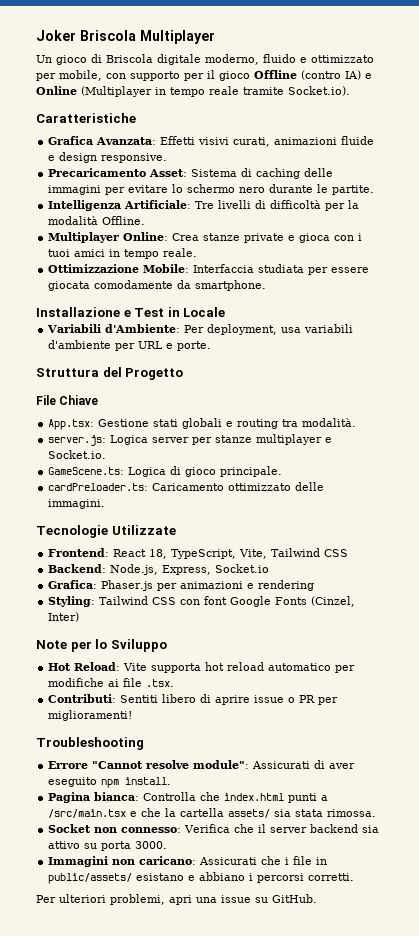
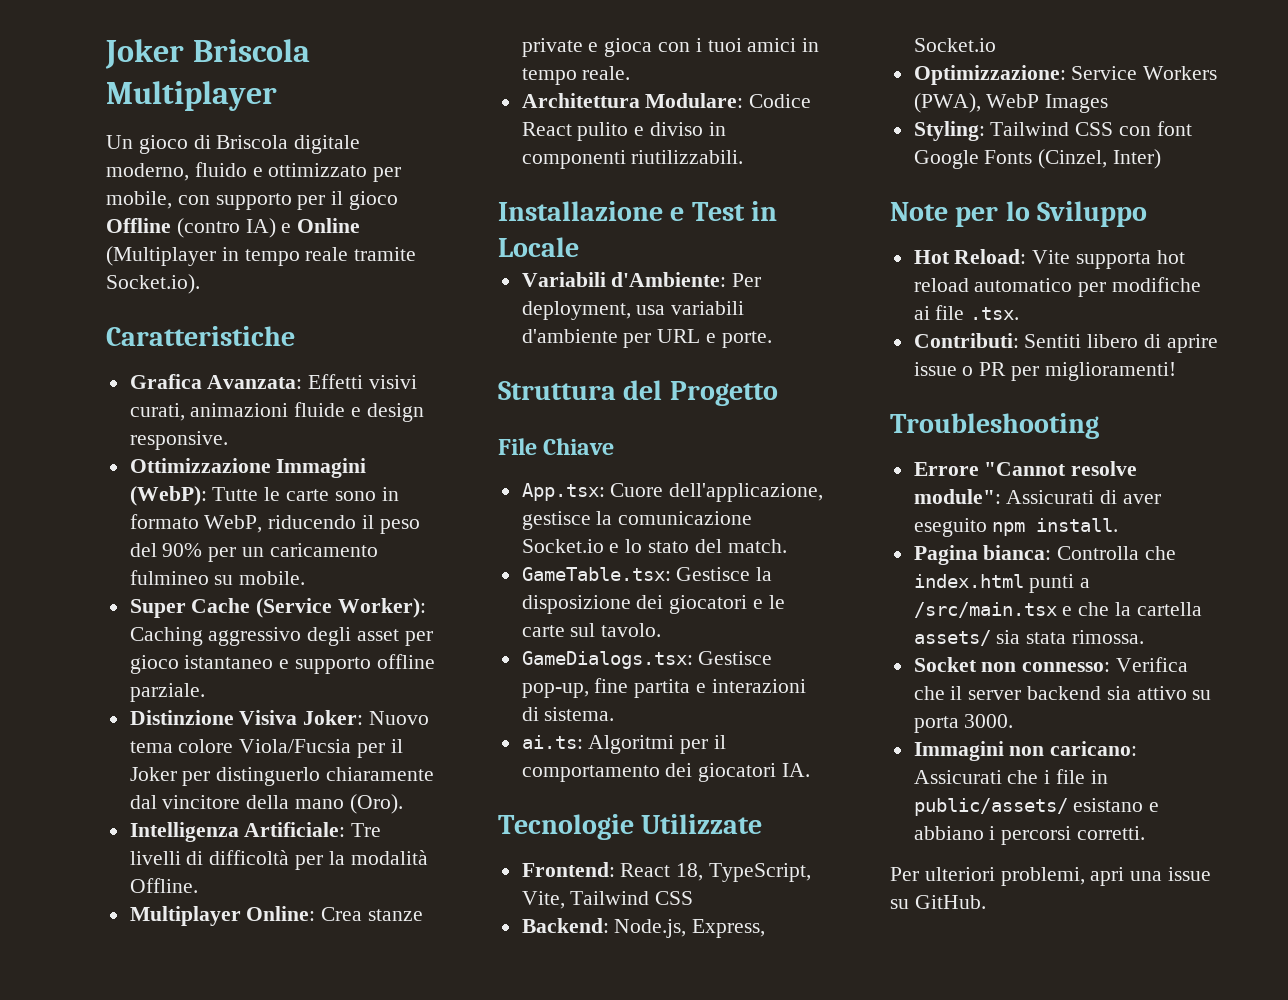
- Precaricamento Asset: Sistema di caching delle immagini per evitare lo schermo nero durante le partite.
+ Ottimizzazione Immagini (WebP): Tutte le carte sono in formato WebP, riducendo il peso del 90% per un caricamento fulmineo su mobile.
+ Super Cache (Service Worker): Caching aggressivo degli asset per gioco istantaneo e supporto offline parziale.
+ Distinzione Visiva Joker: Nuovo tema colore Viola/Fucsia per il Joker per distinguerlo chiaramente dal vincitore della mano (Oro).
- Ottimizzazione Mobile: Interfaccia studiata per essere giocata comodamente da smartphone.
+ Architettura Modulare: Codice React pulito e diviso in componenti riutilizzabili.
- App.tsx: Gestione stati globali e routing tra modalità.
- server.js: Logica server per stanze multiplayer e Socket.io.
- GameScene.ts: Logica di gioco principale.
- cardPreloader.ts: Caricamento ottimizzato delle immagini.
+ App.tsx: Cuore dell'applicazione, gestisce la comunicazione Socket.io e lo stato del match.
+ GameTable.tsx: Gestisce la disposizione dei giocatori e le carte sul tavolo.
+ GameDialogs.tsx: Gestisce pop-up, fine partita e interazioni di sistema.
+ ai.ts: Algoritmi per il comportamento dei giocatori IA.
- Grafica: Phaser.js per animazioni e rendering
+ Optimizzazione: Service Workers (PWA), WebP Images

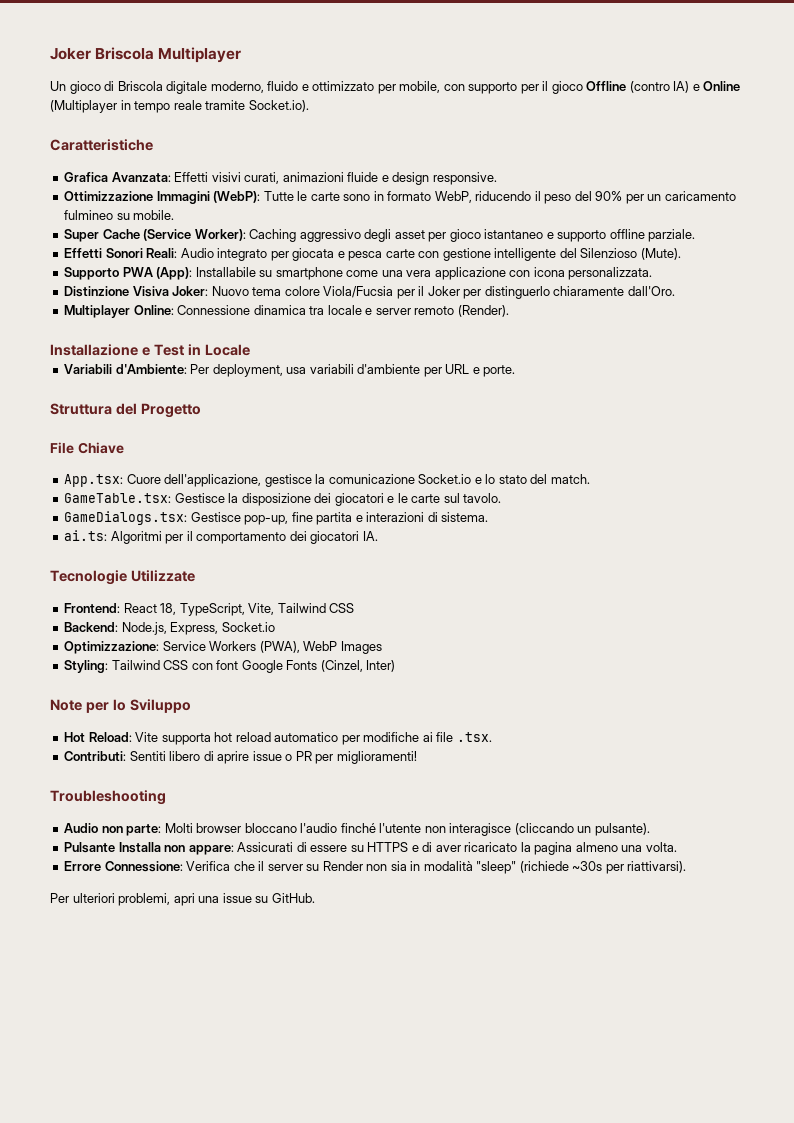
+ Effetti Sonori Reali: Audio integrato per giocata e pesca carte con gestione intelligente del Silenzioso (Mute).
+ Supporto PWA (App): Installabile su smartphone come una vera applicazione con icona personalizzata.
- Distinzione Visiva Joker: Nuovo tema colore Viola/Fucsia per il Joker per distinguerlo chiaramente dal vincitore della mano (Oro).
- Intelligenza Artificiale: Tre livelli di difficoltà per la modalità Offline.
- Multiplayer Online: Crea stanze private e gioca con i tuoi amici in tempo reale.
- Architettura Modulare: Codice React pulito e diviso in componenti riutilizzabili.
+ Distinzione Visiva Joker: Nuovo tema colore Viola/Fucsia per il Joker per distinguerlo chiaramente dall'Oro.
+ Multiplayer Online: Connessione dinamica tra locale e server remoto (Render).
- Errore "Cannot resolve module": Assicurati di aver eseguito npm install.
- Pagina bianca: Controlla che index.html punti a /src/main.tsx e che la cartella assets/ sia stata rimossa.
- Socket non connesso: Verifica che il server backend sia attivo su porta 3000.
- Immagini non caricano: Assicurati che i file in public/assets/ esistano e abbiano i percorsi corretti.
+ Audio non parte: Molti browser bloccano l'audio finché l'utente non interagisce (cliccando un pulsante).
+ Pulsante Installa non appare: Assicurati di essere su HTTPS e di aver ricaricato la pagina almeno una volta.
+ Errore Connessione: Verifica che il server su Render non sia in modalità "sleep" (richiede ~30s per riattivarsi).

